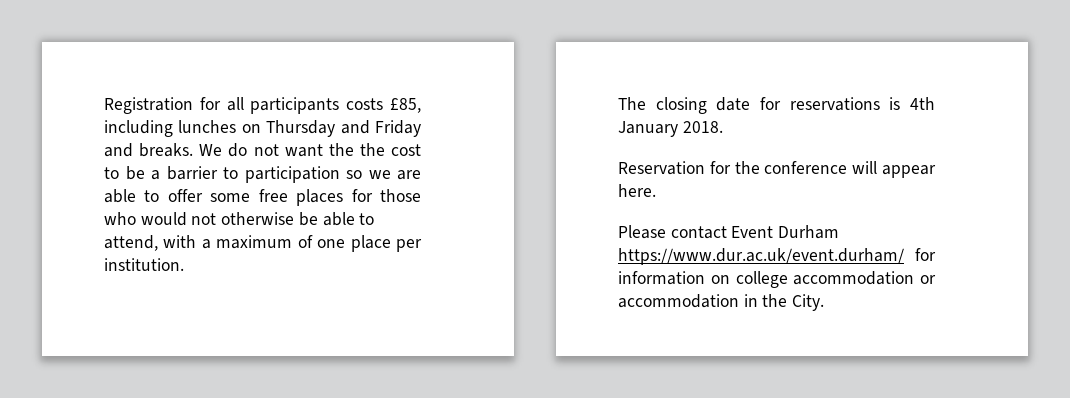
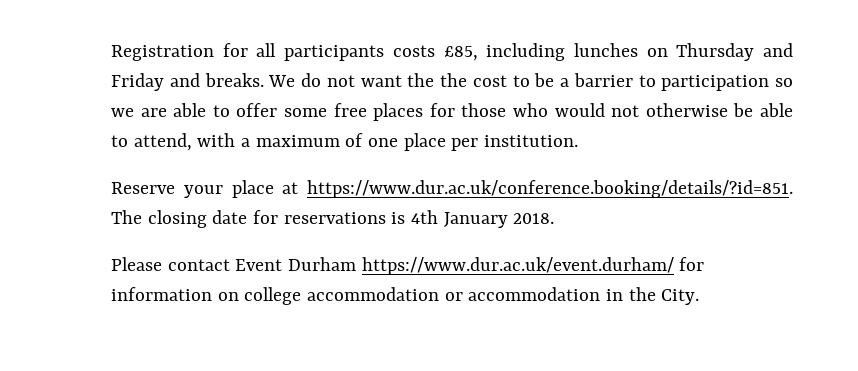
- The closing date for reservations is 4th January 2018.
+ Reserve your place at https://www.dur.ac.uk/conference.booking/details/?id=851. The closing date for reservations is 4th January 2018.
- Reservation for the conference will appear here.

